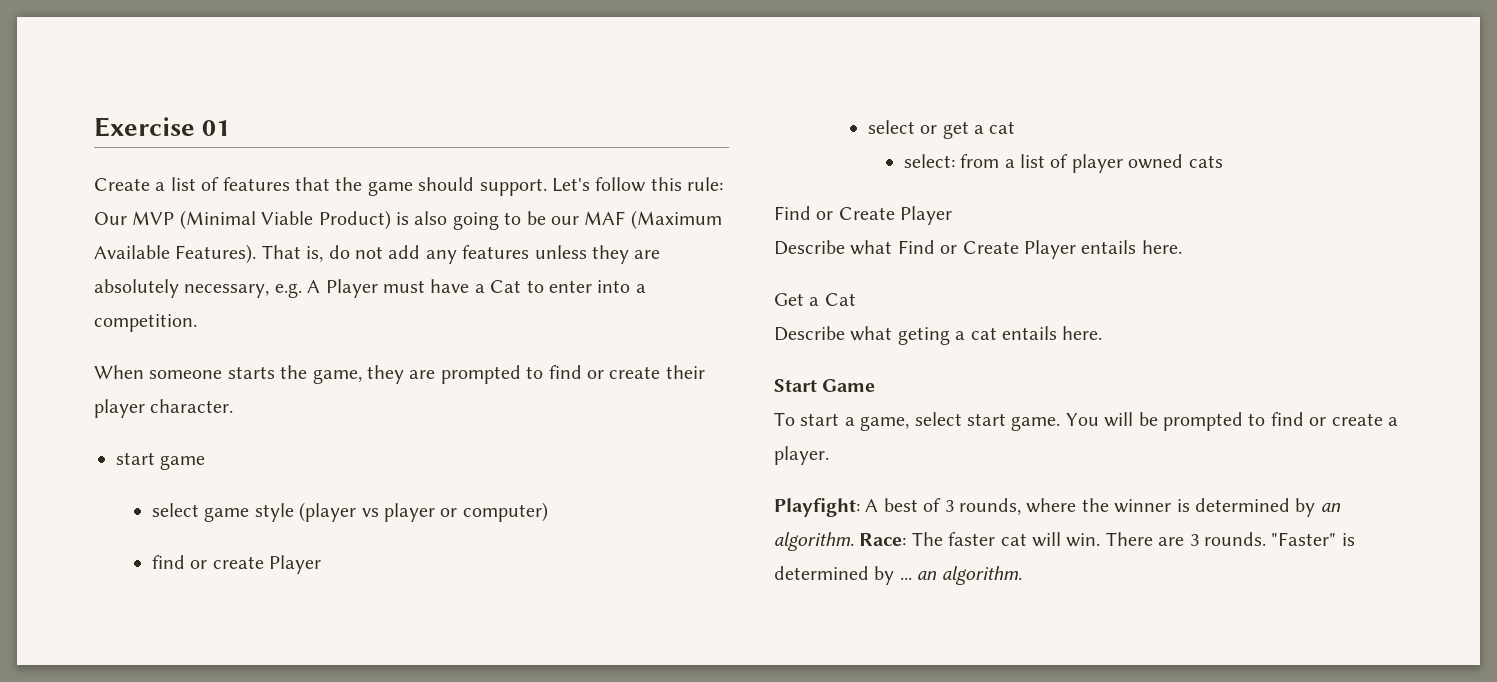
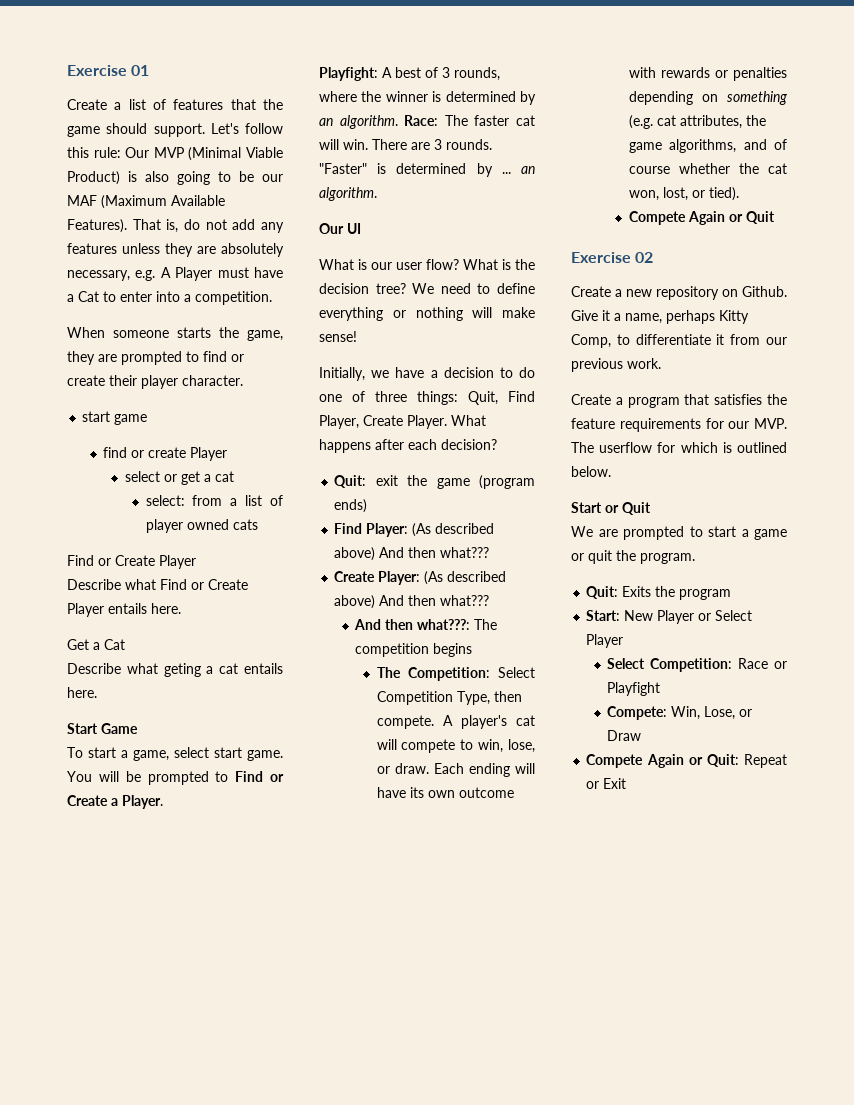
- select game style (player vs player or computer)
- You will be prompted to find or create a player.
+ You will be prompted to Find or Create a Player.
+ Our UI
+ What is our user flow? What is the decision tree? We need to define everything or nothing will make sense!
+ Initially, we have a decision to do one of three things: Quit, Find Player, Create Player. What happens after each decision?
+ Quit: exit the game (program ends)
+ Find Player: (As described above) And then what???
+ Create Player: (As described above) And then what???
+ And then what???: The competition begins
+ The Competition: Select Competition Type, then compete. A player's cat will compete to win, lose, or draw. Each ending will have its own outcome with rewards or penalties depending on something (e.g. cat attributes, the game algorithms, and of course whether the cat won, lost, or tied).
+ Compete Again or Quit
+ Exercise 02
+ Create a new repository on Github. Give it a name, perhaps Kitty Comp, to differentiate it from our previous work.
+ Create a program that satisfies the feature requirements for our MVP. The userflow for which is outlined below.
+ Start or Quit
+ We are prompted to start a game or quit the program.
+ Quit: Exits the program
+ Start: New Player or Select Player
+ Select Competition: Race or Playfight
+ Compete: Win, Lose, or Draw
+ Compete Again or Quit: Repeat or Exit

